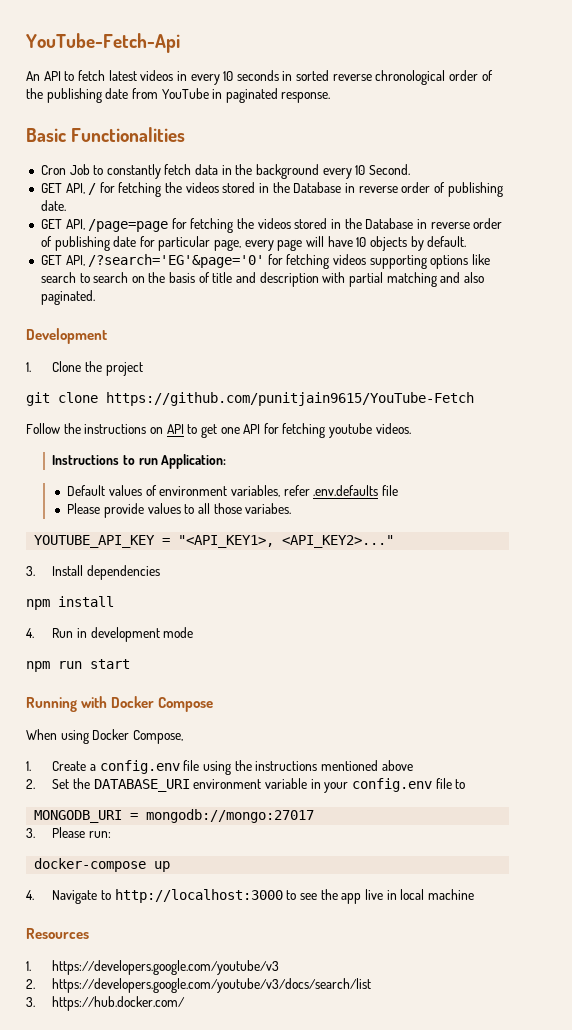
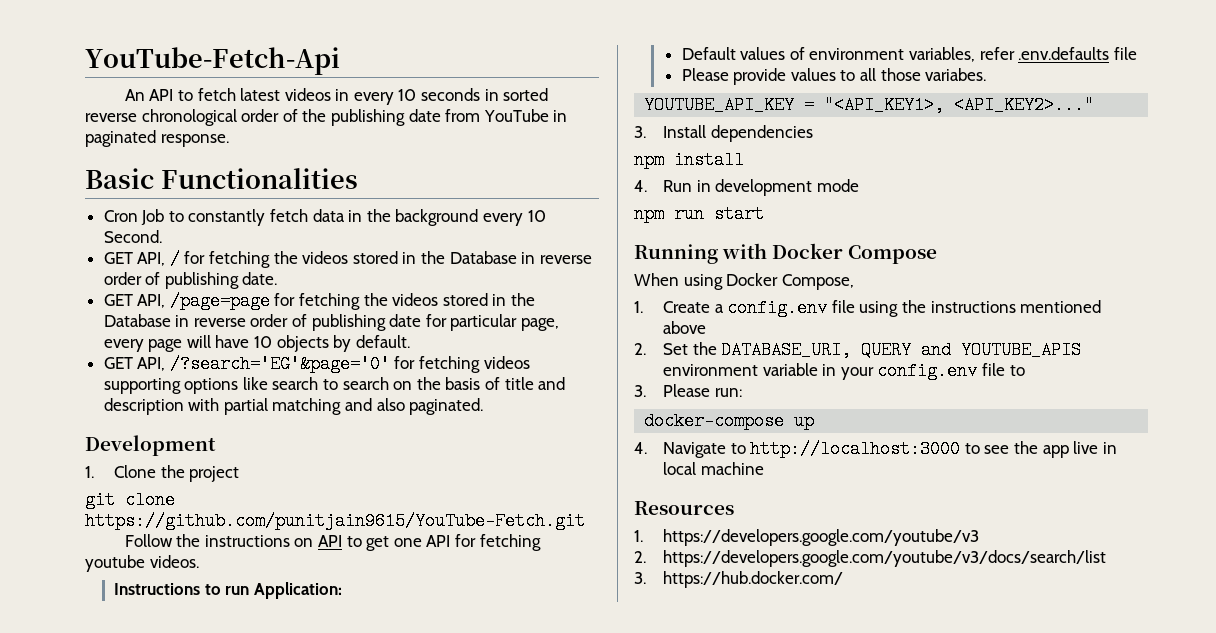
- git clone https://github.com/punitjain9615/YouTube-Fetch
+ git clone https://github.com/punitjain9615/YouTube-Fetch.git
- 2. Set the DATABASE_URI environment variable in your config.env file to
+ 2. Set the DATABASE_URI, QUERY and YOUTUBE_APIS environment variable in your config.env file to
- MONGODB_URI = mongodb://mongo:27017

